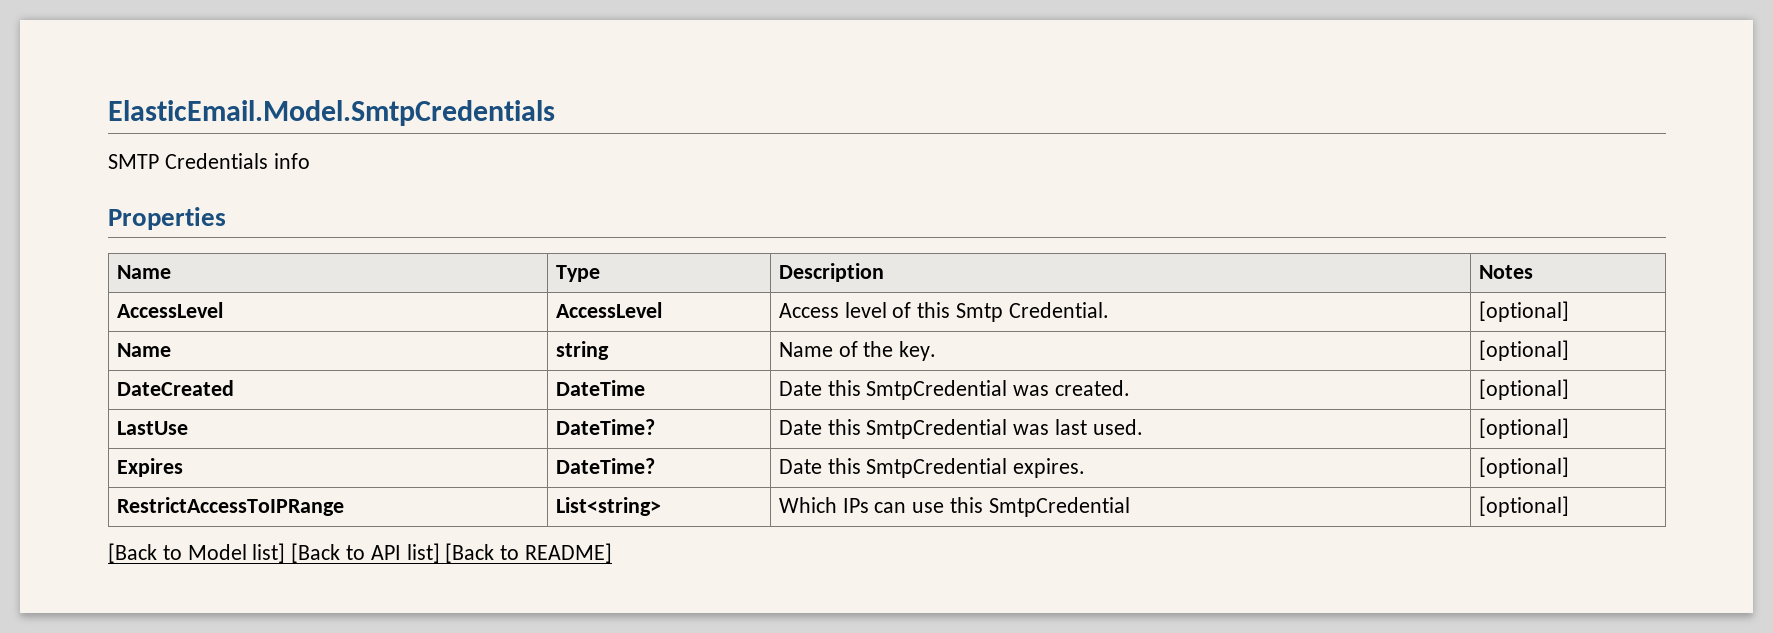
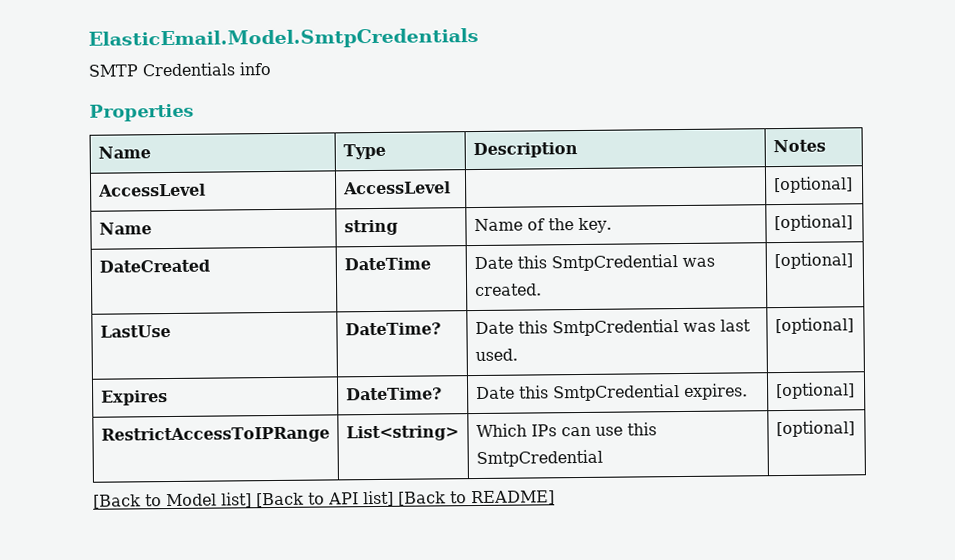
- AccessLevel | AccessLevel | Access level of this Smtp Credential. | [optional]
+ AccessLevel | AccessLevel | | [optional]

